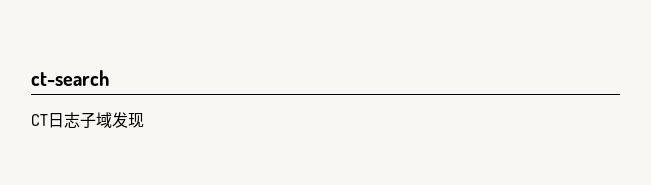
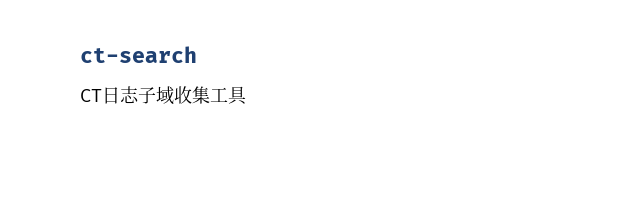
- CT日志子域发现
+ CT日志子域收集工具

